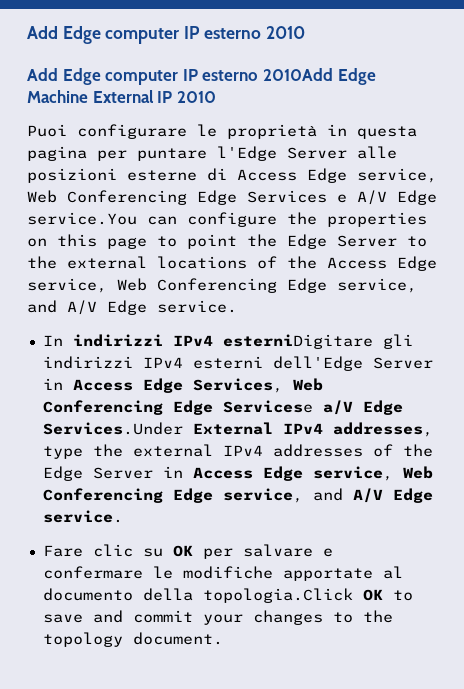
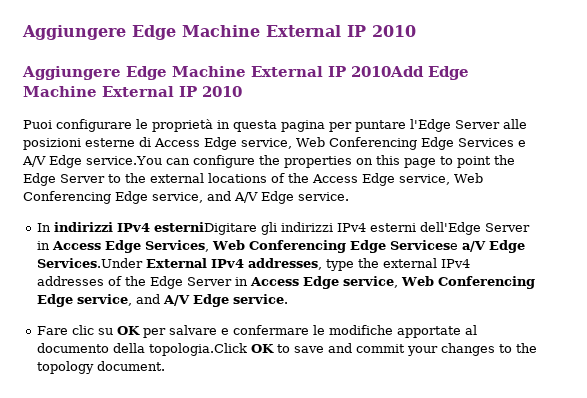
- Add Edge computer IP esterno 2010
- Add Edge computer IP esterno 2010Add Edge Machine External IP 2010
+ Aggiungere Edge Machine External IP 2010
+ Aggiungere Edge Machine External IP 2010Add Edge Machine External IP 2010

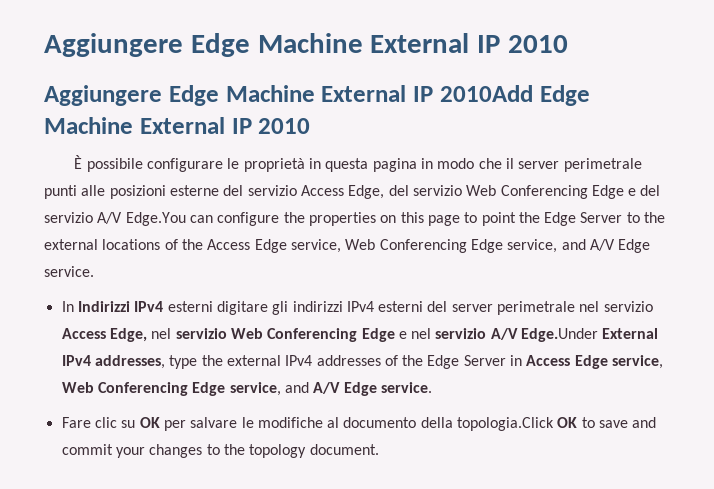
- Puoi configurare le proprietà in questa pagina per puntare l'Edge Server alle posizioni esterne di Access Edge service, Web Conferencing Edge Services e A/V Edge service.You can configure the properties on this page to point the Edge Server to the external locations of the Access Edge service, Web Conferencing Edge service, and A/V Edge service.
+ È possibile configurare le proprietà in questa pagina in modo che il server perimetrale punti alle posizioni esterne del servizio Access Edge, del servizio Web Conferencing Edge e del servizio A/V Edge.You can configure the properties on this page to point the Edge Server to the external locations of the Access Edge service, Web Conferencing Edge service, and A/V Edge service.
- In indirizzi IPv4 esterniDigitare gli indirizzi IPv4 esterni dell'Edge Server in Access Edge Services, Web Conferencing Edge Servicese a/V Edge Services.Under External IPv4 addresses, type the external IPv4 addresses of the Edge Server in Access Edge service, Web Conferencing Edge service, and A/V Edge service.
+ In Indirizzi IPv4 esterni digitare gli indirizzi IPv4 esterni del server perimetrale nel servizio Access Edge, nel servizio Web Conferencing Edge e nel servizio A/V Edge.Under External IPv4 addresses, type the external IPv4 addresses of the Edge Server in Access Edge service, Web Conferencing Edge service, and A/V Edge service.
- Fare clic su OK per salvare e confermare le modifiche apportate al documento della topologia.Click OK to save and commit your changes to the topology document.
+ Fare clic su OK per salvare le modifiche al documento della topologia.Click OK to save and commit your changes to the topology document.

